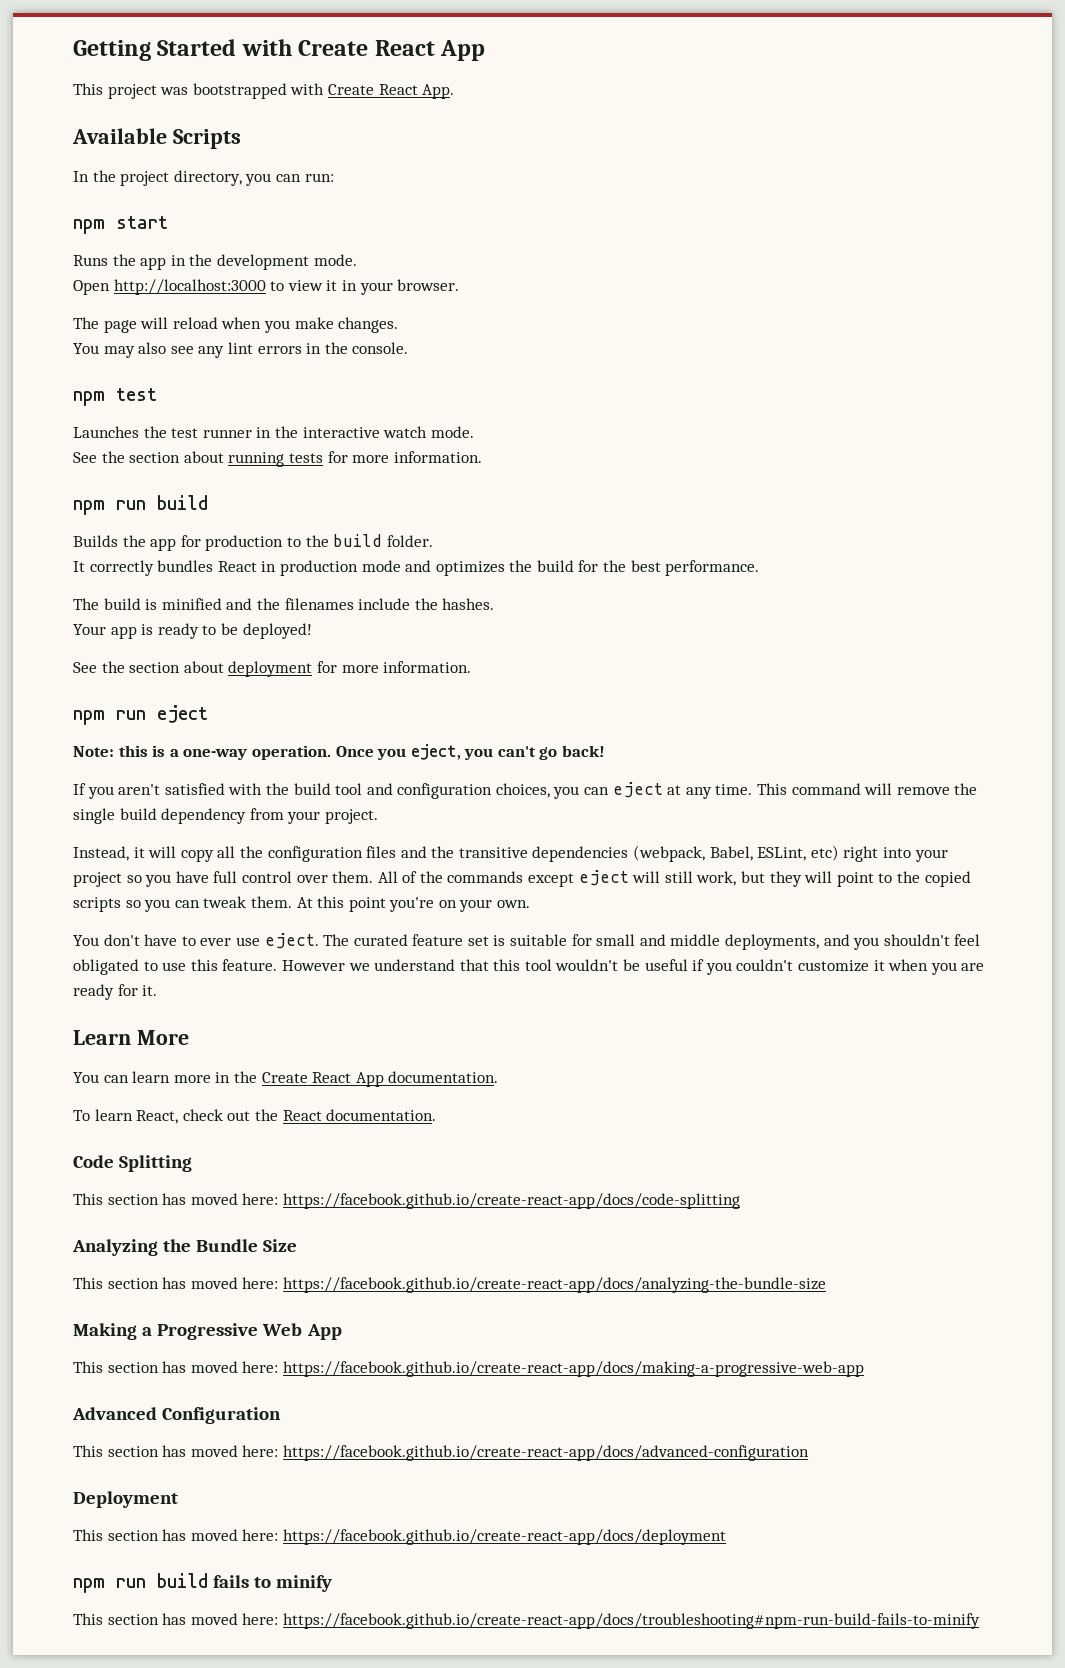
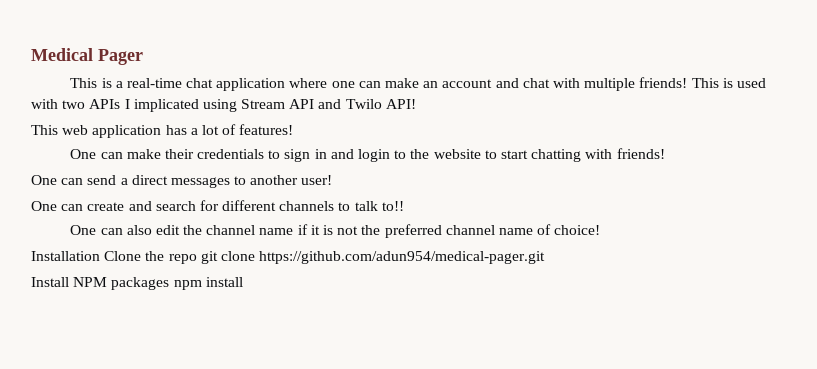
- Getting Started with Create React App
- This project was bootstrapped with Create React App.
- Available Scripts
- In the project directory, you can run:
- npm start
- Runs the app in the development mode.
- Open http://localhost:3000 to view it in your browser.
- The page will reload when you make changes.
- You may also see any lint errors in the console.
- npm test
- Launches the test runner in the interactive watch mode.
- See the section about running tests for more information.
- npm run build
- Builds the app for production to the build folder.
- It correctly bundles React in production mode and optimizes the build for the best performance.
- The build is minified and the filenames include the hashes.
- Your app is ready to be deployed!
- See the section about deployment for more information.
- npm run eject
- Note: this is a one-way operation. Once you eject, you can't go back!
- If you aren't satisfied with the build tool and configuration choices, you can eject at any time. This command will remove the single build dependency from your project.
- Instead, it will copy all the configuration files and the transitive dependencies (webpack, Babel, ESLint, etc) right into your project so you have full control over them. All of the commands except eject will still work, but they will point to the copied scripts so you can tweak them. At this point you're on your own.
- You don't have to ever use eject. The curated feature set is suitable for small and middle deployments, and you shouldn't feel obligated to use this feature. However we understand that this tool wouldn't be useful if you couldn't customize it when you are ready for it.
- Learn More
- You can learn more in the Create React App documentation.
- To learn React, check out the React documentation.
- Code Splitting
- This section has moved here: https://facebook.github.io/create-react-app/docs/code-splitting
- Analyzing the Bundle Size
- This section has moved here: https://facebook.github.io/create-react-app/docs/analyzing-the-bundle-size
- Making a Progressive Web App
- This section has moved here: https://facebook.github.io/create-react-app/docs/making-a-progressive-web-app
- Advanced Configuration
- This section has moved here: https://facebook.github.io/create-react-app/docs/advanced-configuration
- Deployment
- This section has moved here: https://facebook.github.io/create-react-app/docs/deployment
- npm run build fails to minify
- This section has moved here: https://facebook.github.io/create-react-app/docs/troubleshooting#npm-run-build-fails-to-minify
+ Medical Pager
+ This is a real-time chat application where one can make an account and chat with multiple friends! This is used with two APIs I implicated using Stream API and Twilo API!
+ This web application has a lot of features!
+ One can make their credentials to sign in and login to the website to start chatting with friends!
+ One can send a direct messages to another user!
+ One can create and search for different channels to talk to!!
+ One can also edit the channel name if it is not the preferred channel name of choice!
+ Installation Clone the repo git clone https://github.com/adun954/medical-pager.git
+ Install NPM packages npm install

